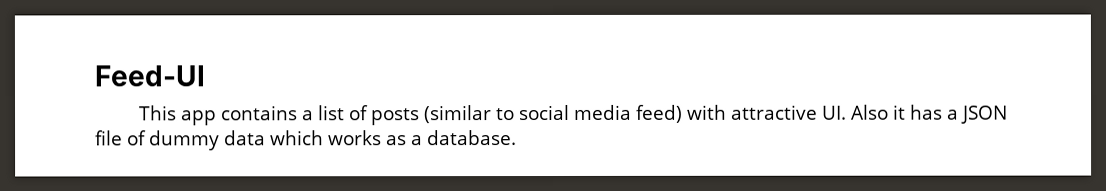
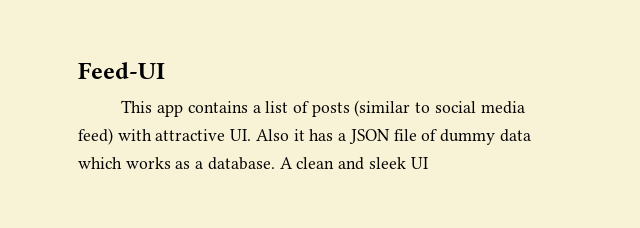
+ A clean and sleek UI

